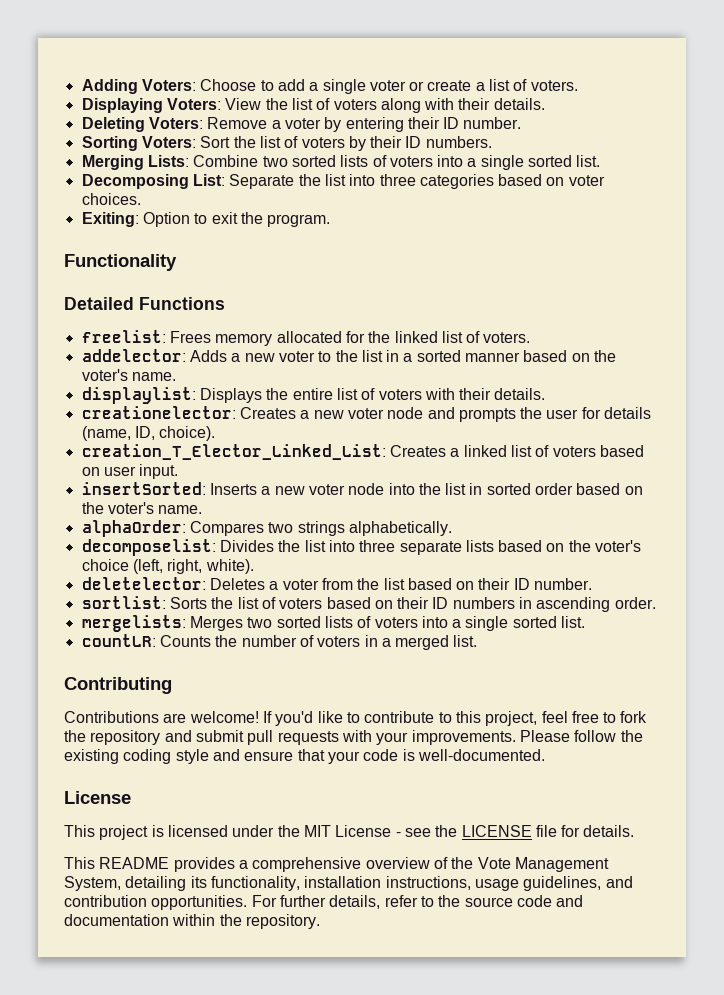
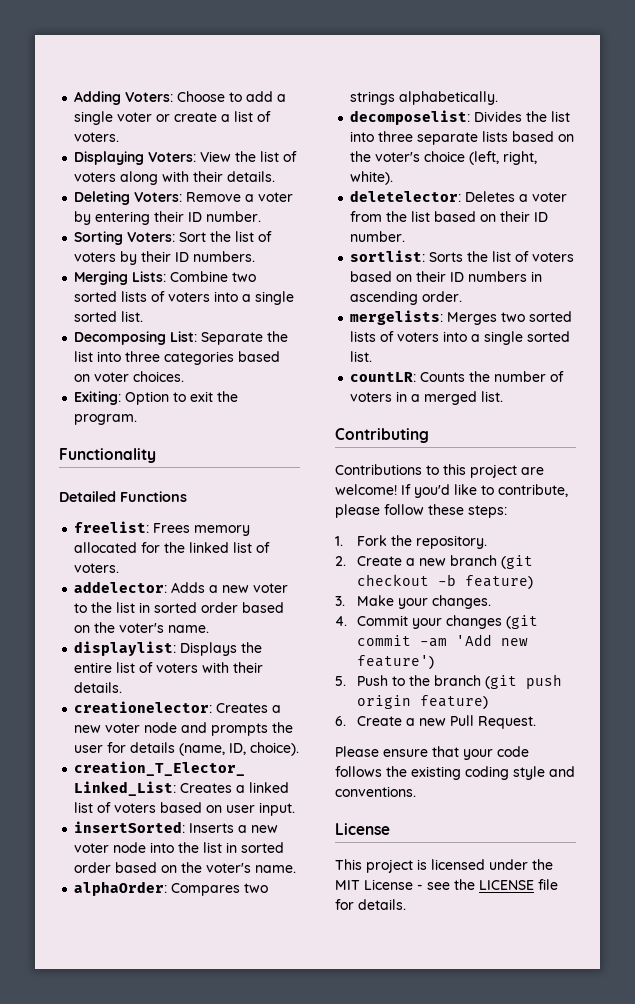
- addelector: Adds a new voter to the list in a sorted manner based on the voter's name.
+ addelector: Adds a new voter to the list in sorted order based on the voter's name.
- Contributions are welcome!
+ Contributions to this project are welcome!
- If you'd like to contribute to this project, feel free to fork the repository and submit pull requests with your improvements. Please follow the existing coding style and ensure that your code is well-documented.
+ If you'd like to contribute, please follow these steps:
+ 1. Fork the repository.
+ 2. Create a new branch (git checkout -b feature)
+ 3. Make your changes.
+ 4. Commit your changes (git commit -am 'Add new feature')
+ 5. Push to the branch (git push origin feature)
+ 6. Create a new Pull Request.
+ Please ensure that your code follows the existing coding style and conventions.
- This README provides a comprehensive overview of the Vote Management System, detailing its functionality, installation instructions, usage guidelines, and contribution opportunities. For further details, refer to the source code and documentation within the repository.

